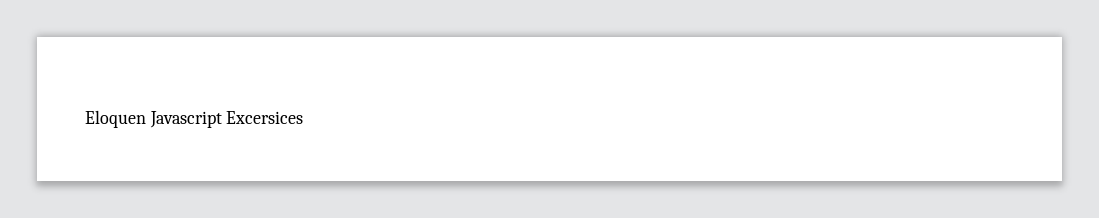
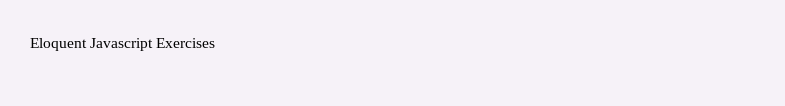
- Eloquen Javascript Excersices
+ Eloquent Javascript Exercises

